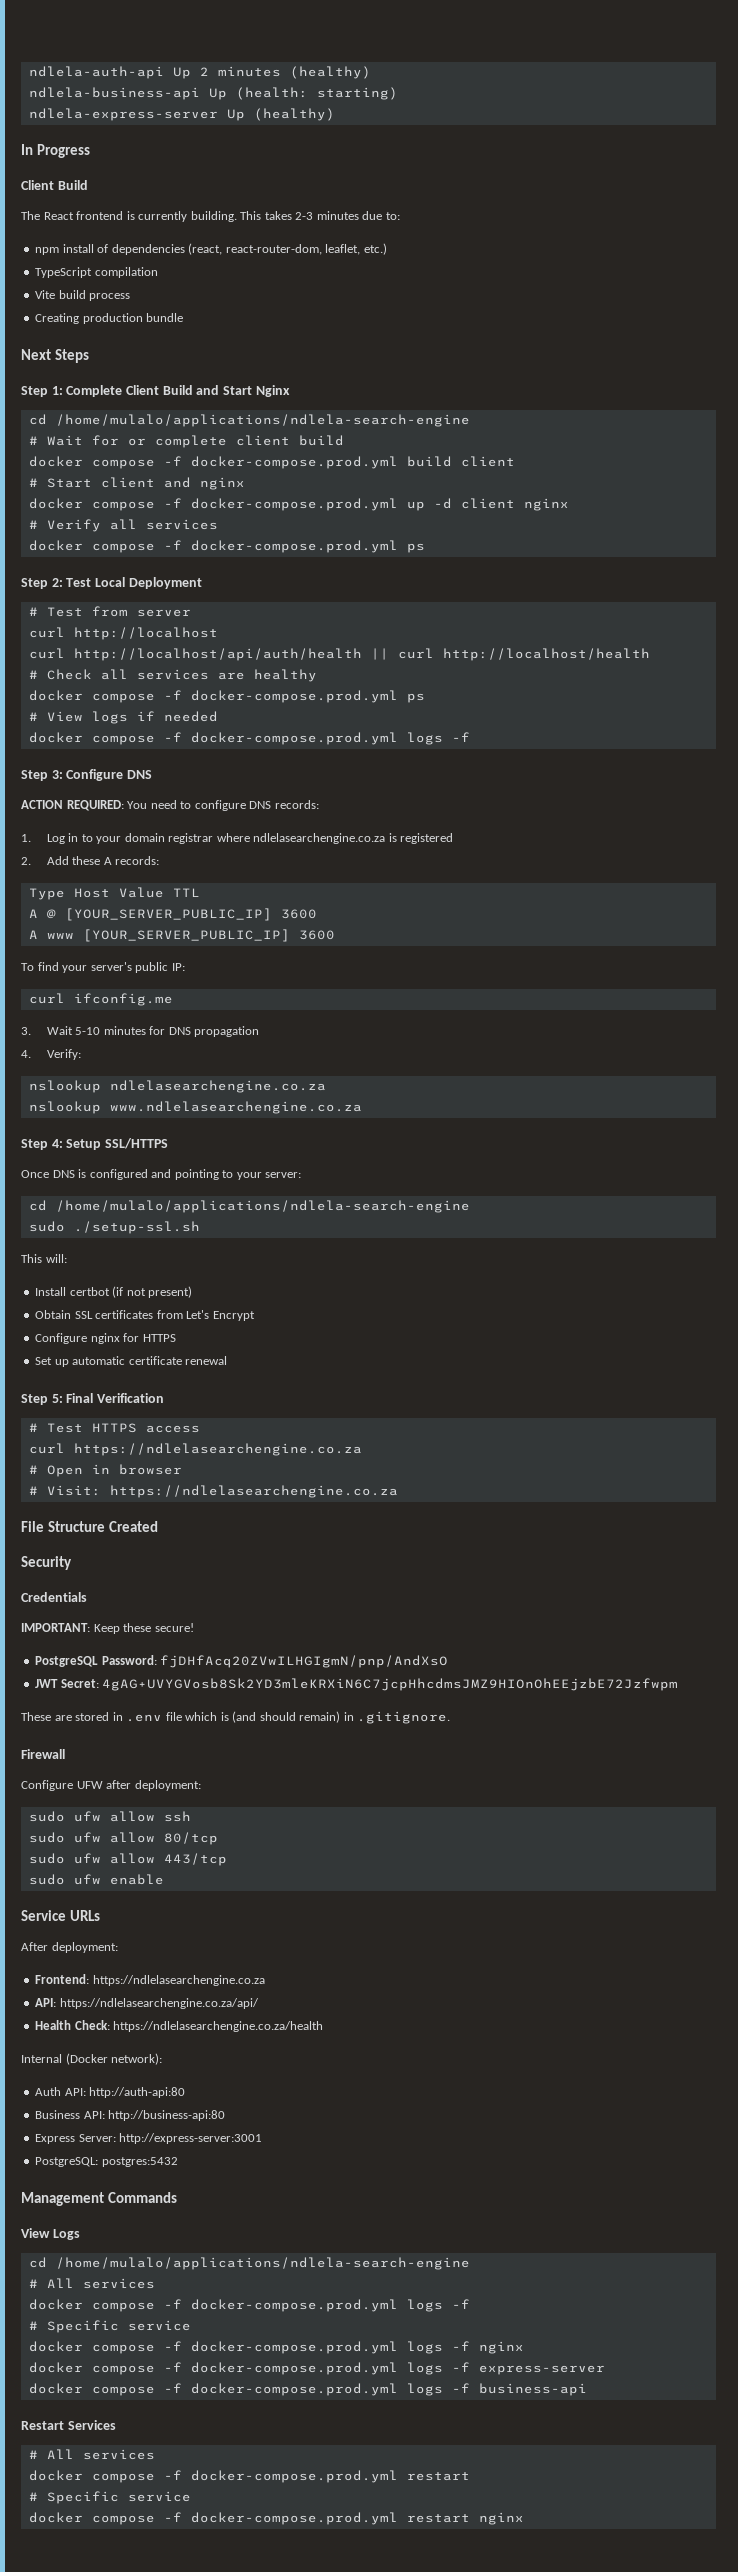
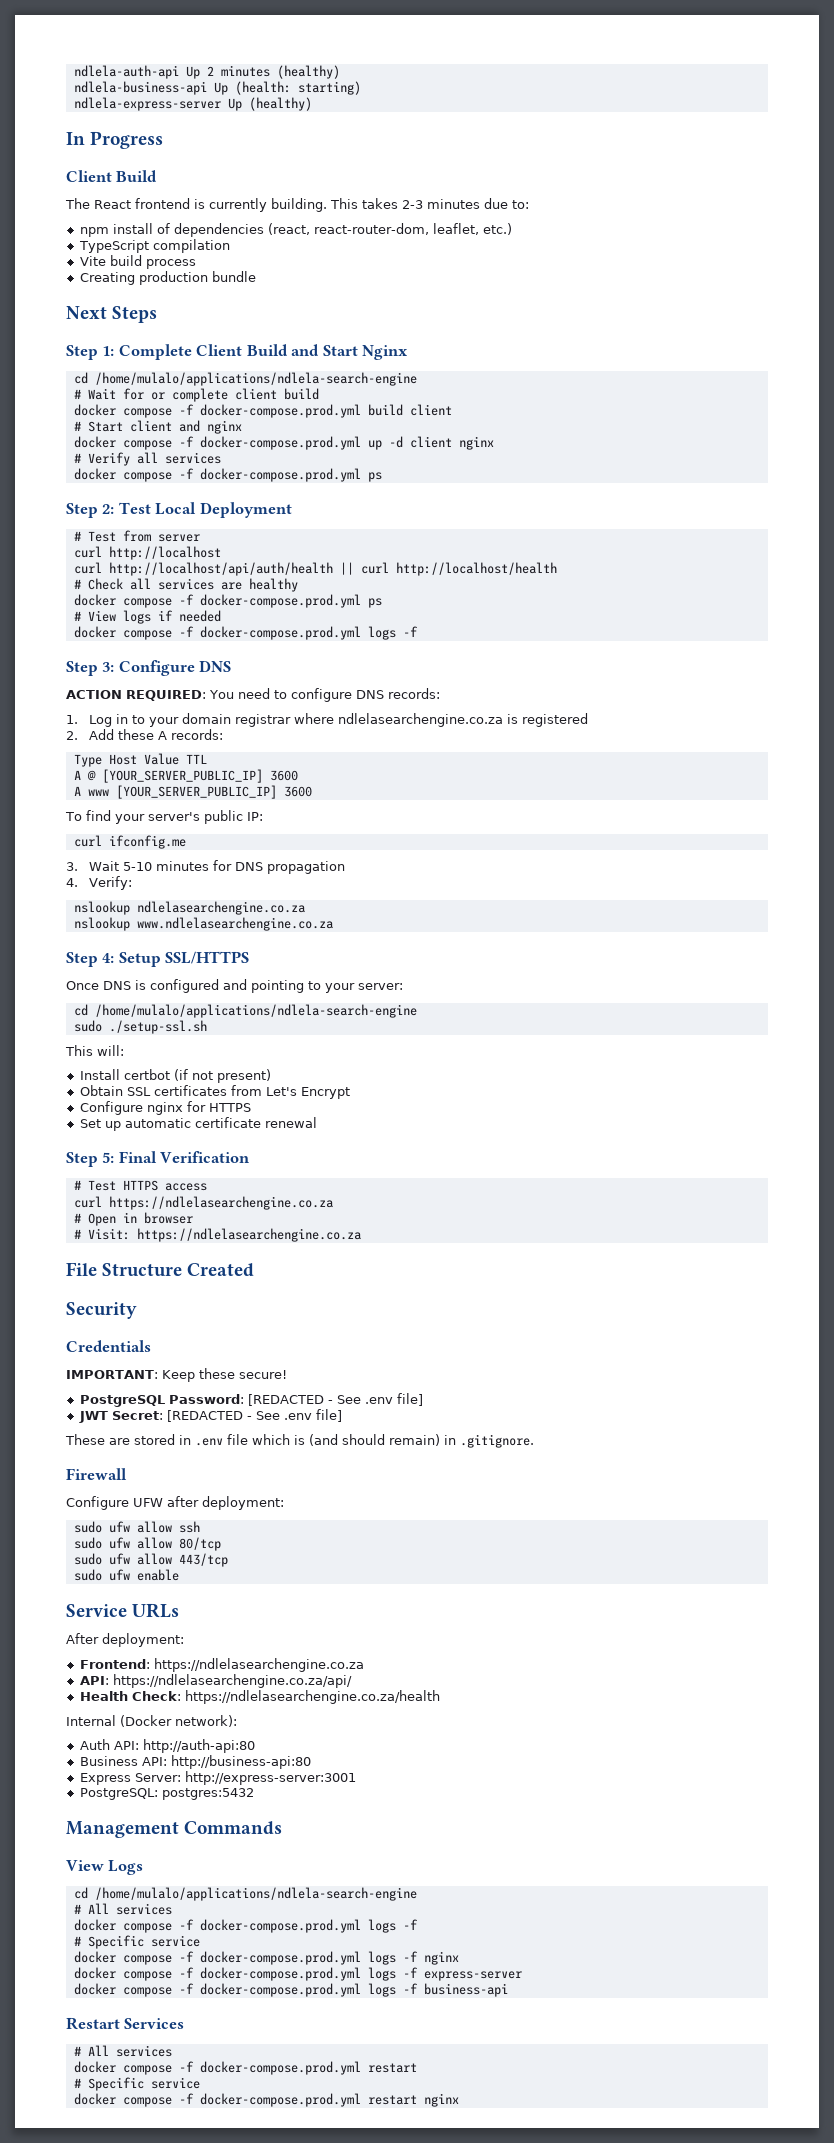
- PostgreSQL Password: fjDHfAcq20ZVwILHGIgmN/pnp/AndXsO
- JWT Secret: 4gAG+UVYGVosb8Sk2YD3mleKRXiN6C7jcpHhcdmsJMZ9HIOnOhEEjzbE72Jzfwpm
+ PostgreSQL Password: [REDACTED - See .env file]
+ JWT Secret: [REDACTED - See .env file]

